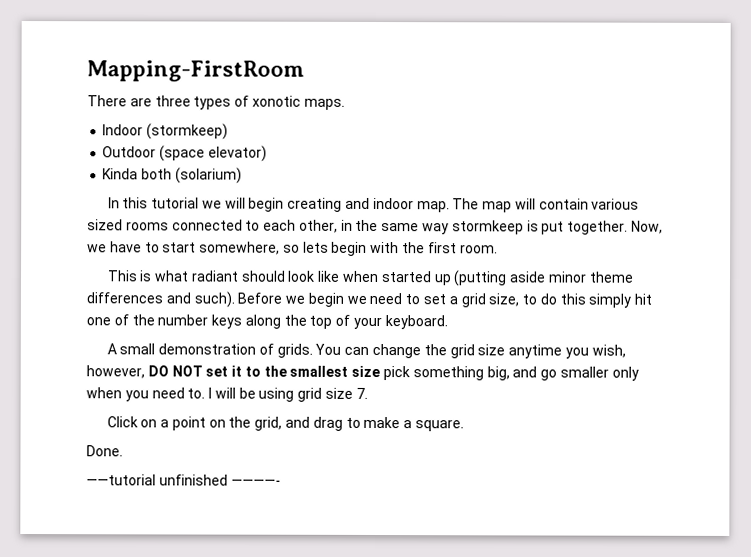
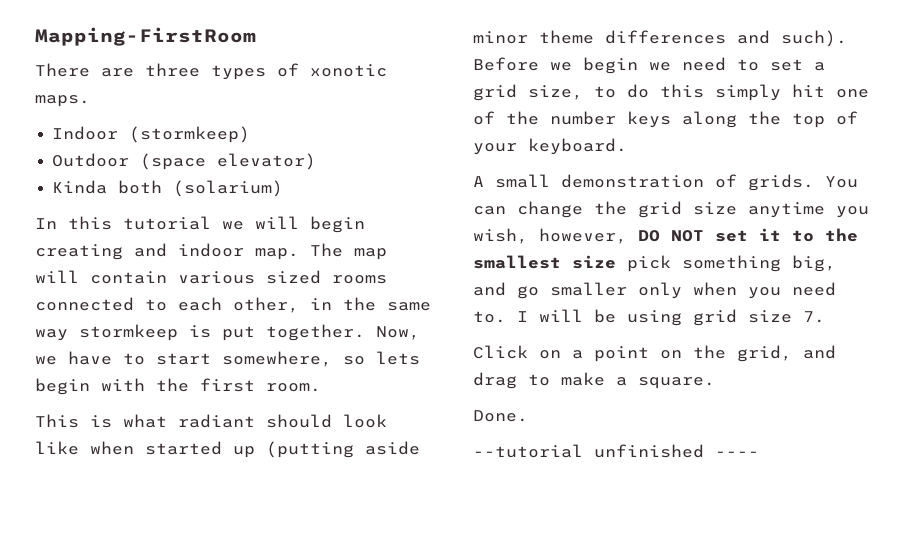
- ——tutorial unfinished ————-
+ --tutorial unfinished ----

